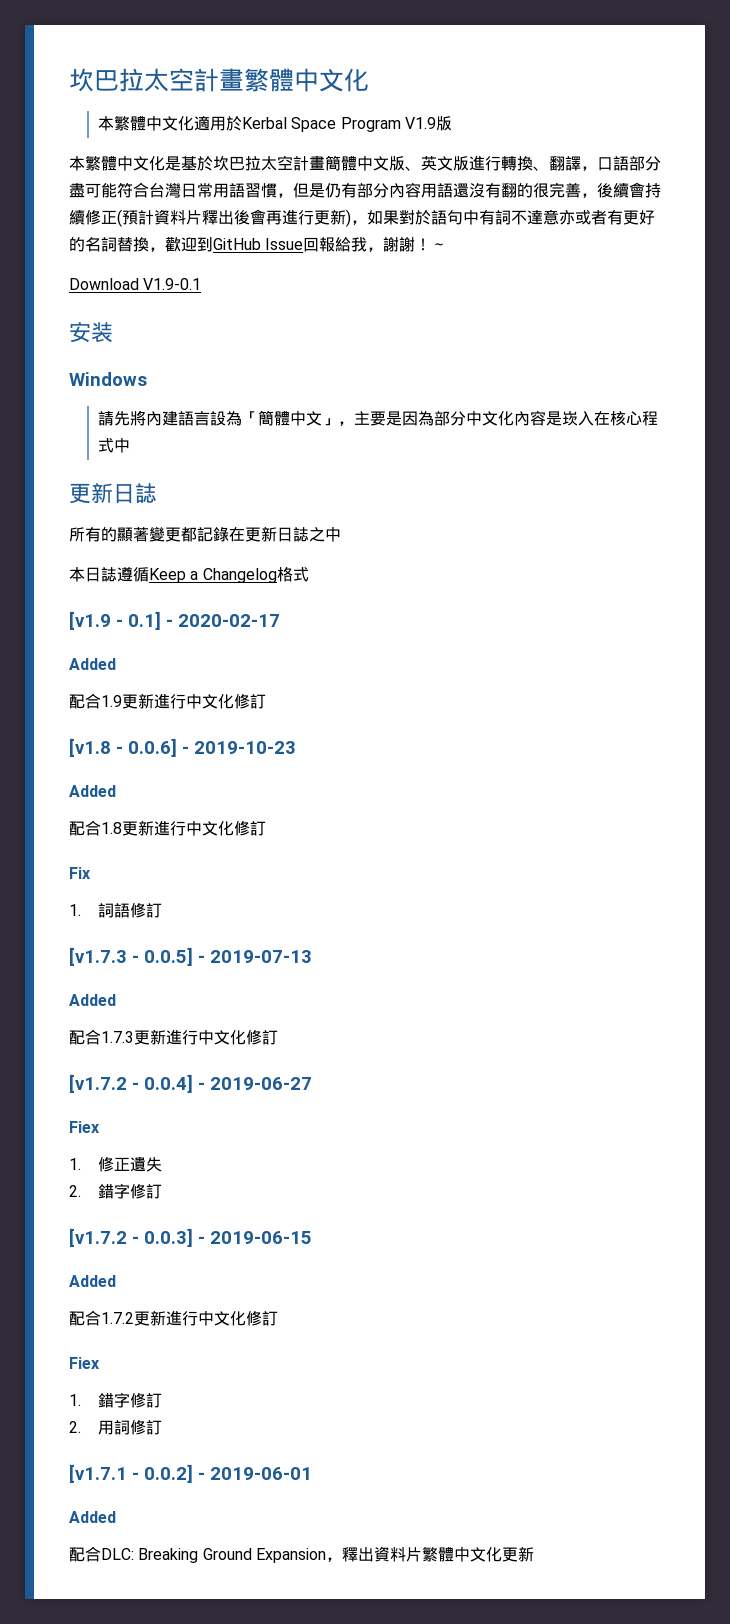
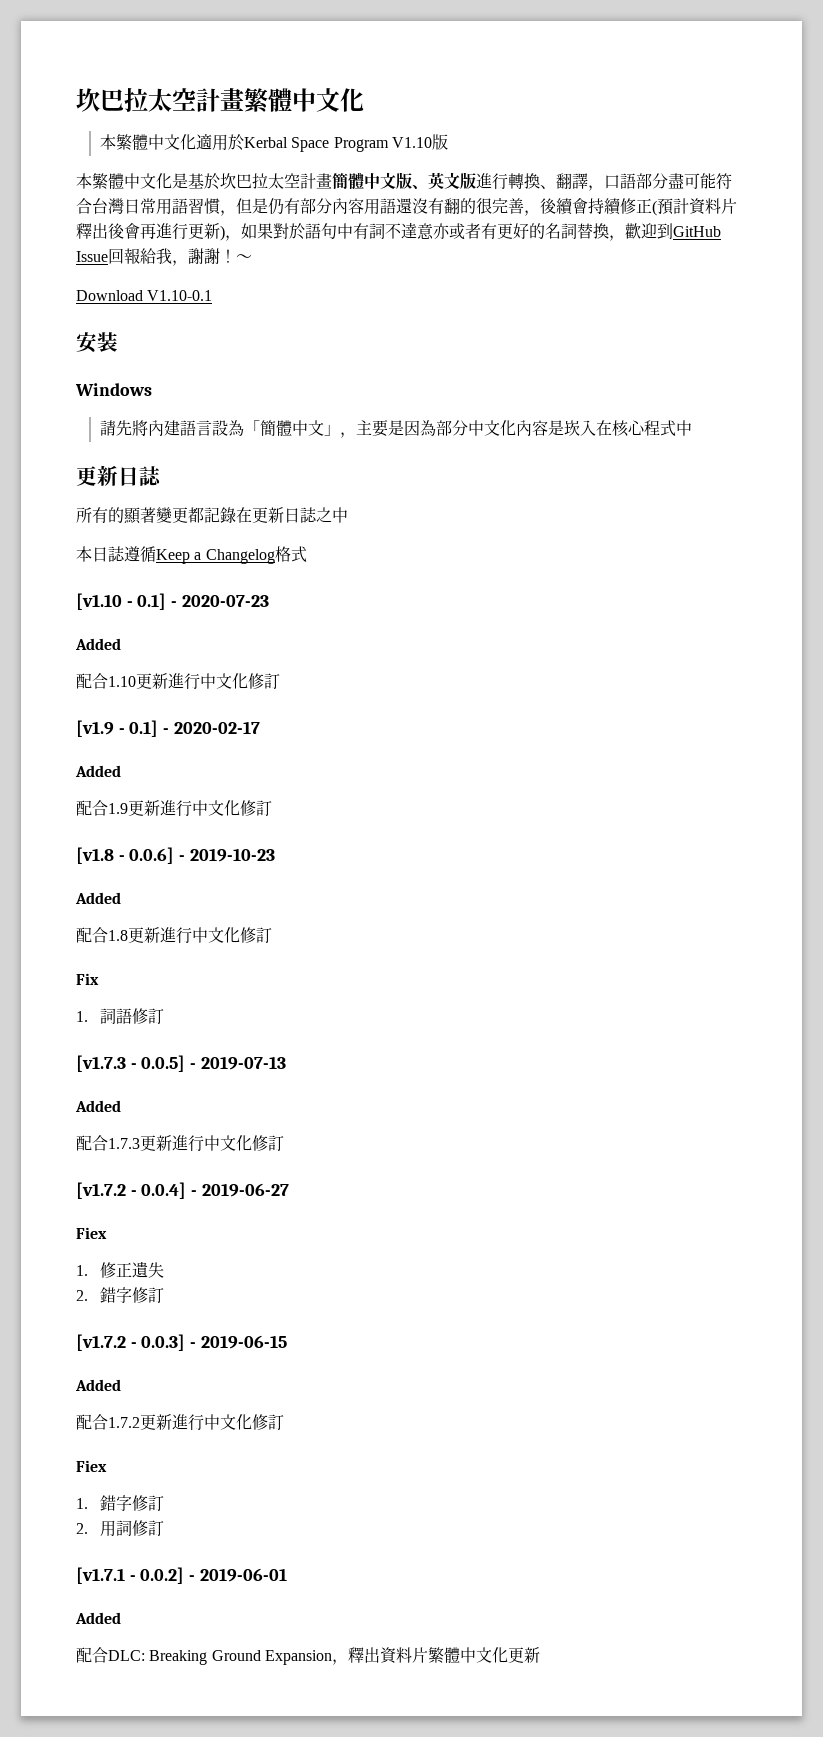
- 本繁體中文化適用於Kerbal Space Program V1.9版
+ 本繁體中文化適用於Kerbal Space Program V1.10版
- Download V1.9-0.1
+ Download V1.10-0.1
+ [v1.10 - 0.1] - 2020-07-23
+ Added
+ 配合1.10更新進行中文化修訂

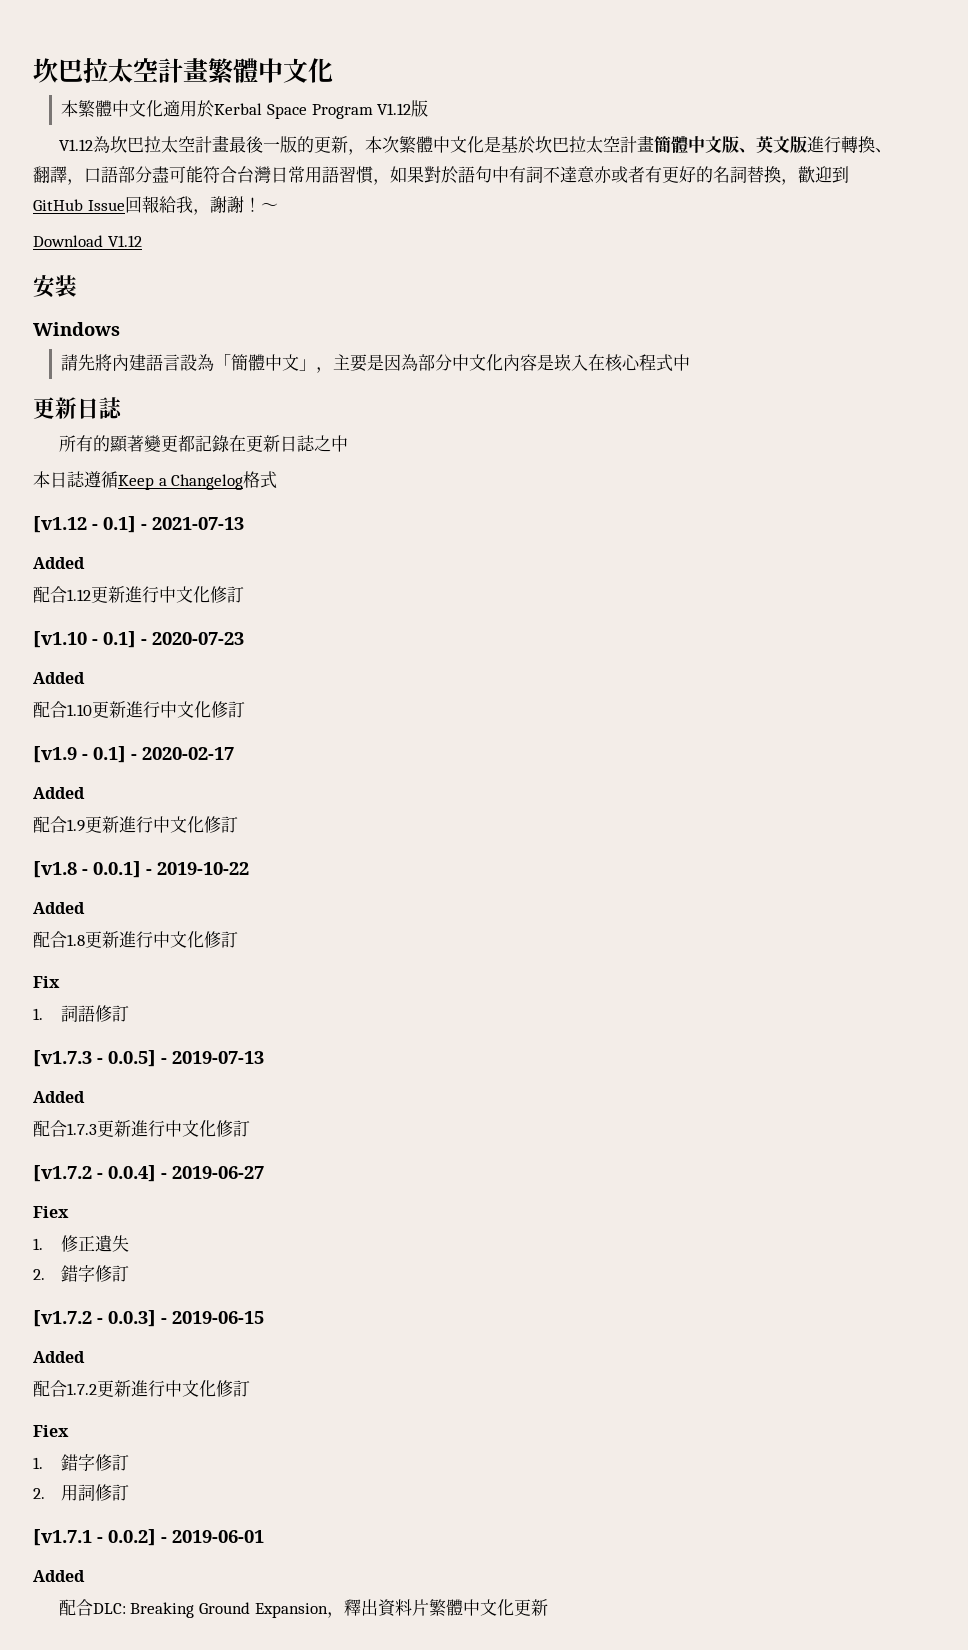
- 本繁體中文化適用於Kerbal Space Program V1.10版
+ 本繁體中文化適用於Kerbal Space Program V1.12版
- 本繁體中文化是基於坎巴拉太空計畫簡體中文版、英文版進行轉換、翻譯，口語部分盡可能符合台灣日常用語習慣，但是仍有部分內容用語還沒有翻的很完善，後續會持續修正(預計資料片釋出後會再進行更新)，如果對於語句中有詞不達意亦或者有更好的名詞替換，歡迎到GitHub Issue回報給我，謝謝！
+ V1.12為坎巴拉太空計畫最後一版的更新，本次繁體中文化是基於坎巴拉太空計畫簡體中文版、英文版進行轉換、翻譯，口語部分盡可能符合台灣日常用語習慣，如果對於語句中有詞不達意亦或者有更好的名詞替換，歡迎到GitHub Issue回報給我，謝謝！
- Download V1.10-0.1
+ Download V1.12
+ [v1.12 - 0.1] - 2021-07-13
+ Added
+ 配合1.12更新進行中文化修訂
- [v1.8 - 0.0.6] - 2019-10-23
+ [v1.8 - 0.0.1] - 2019-10-22

